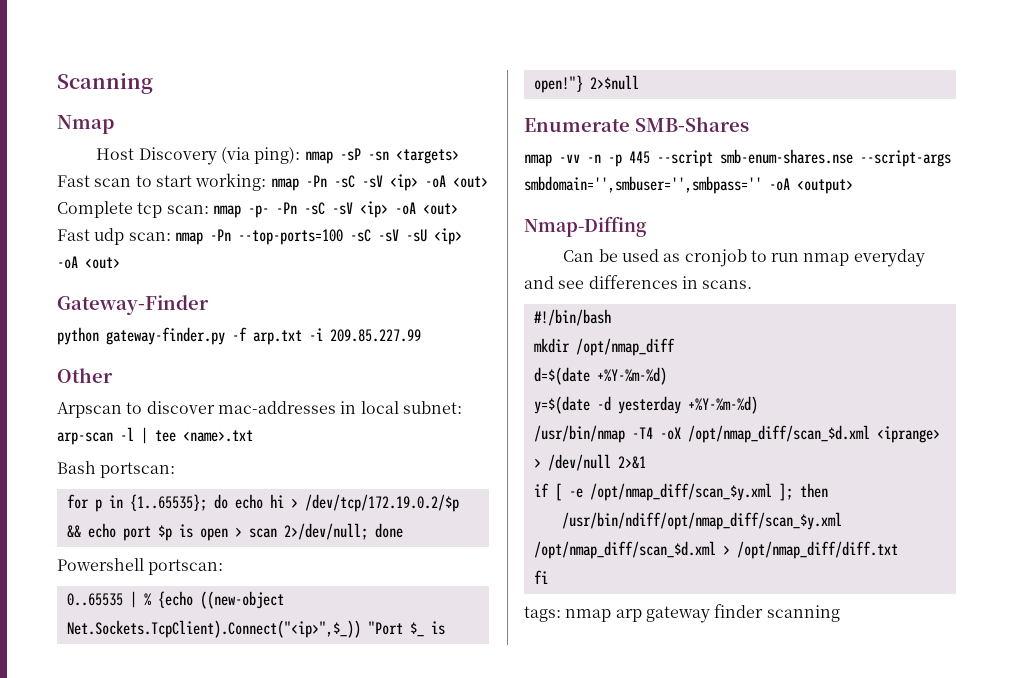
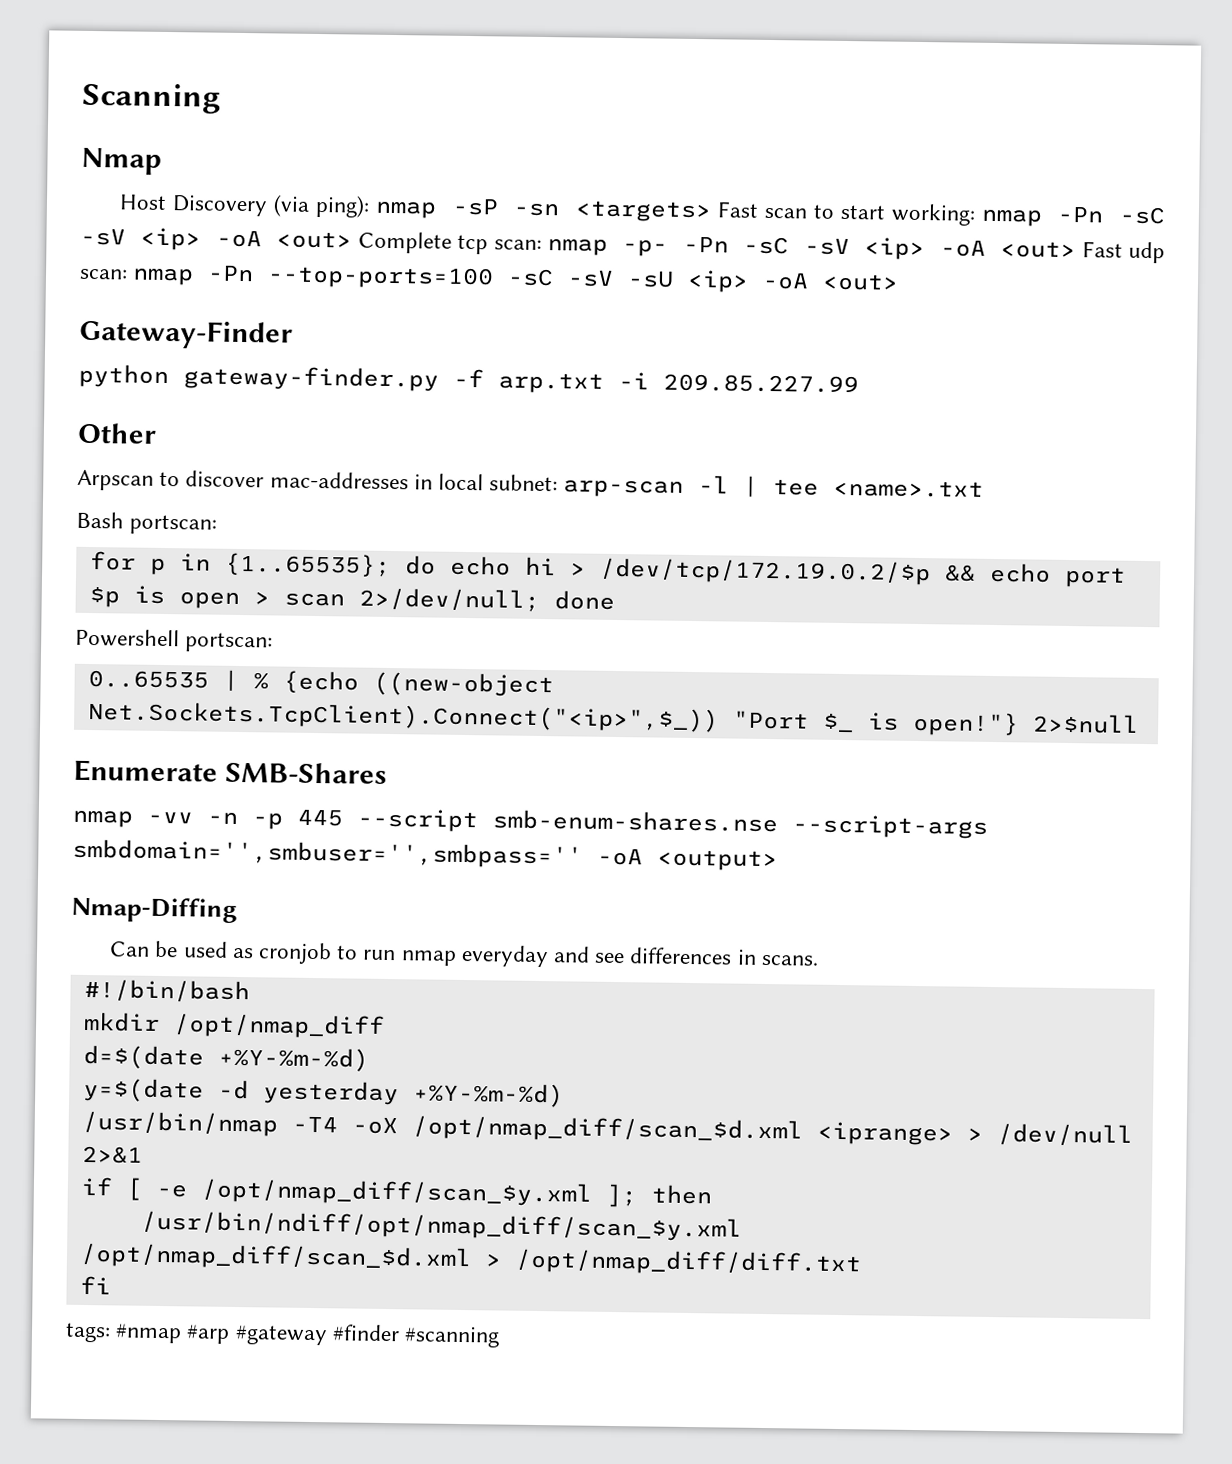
- tags: nmap arp gateway finder scanning
+ tags: #nmap #arp #gateway #finder #scanning

